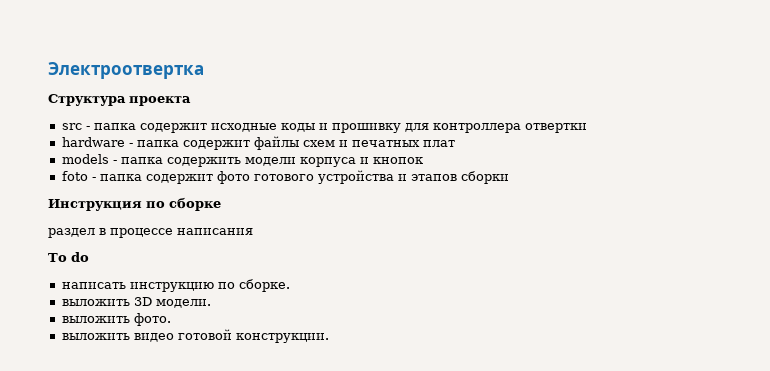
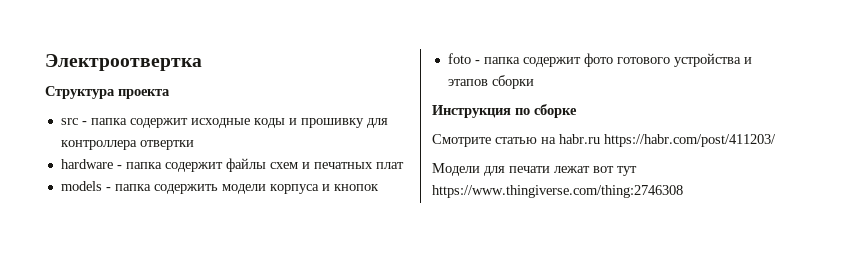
- раздел в процессе написания
- To do
- написать инструкцию по сборке.
- выложить 3D модели.
- выложить фото.
- выложить видео готовой конструкции.
+ Смотрите статью на habr.ru https://habr.com/post/411203/
+ Модели для печати лежат вот тут https://www.thingiverse.com/thing:2746308

